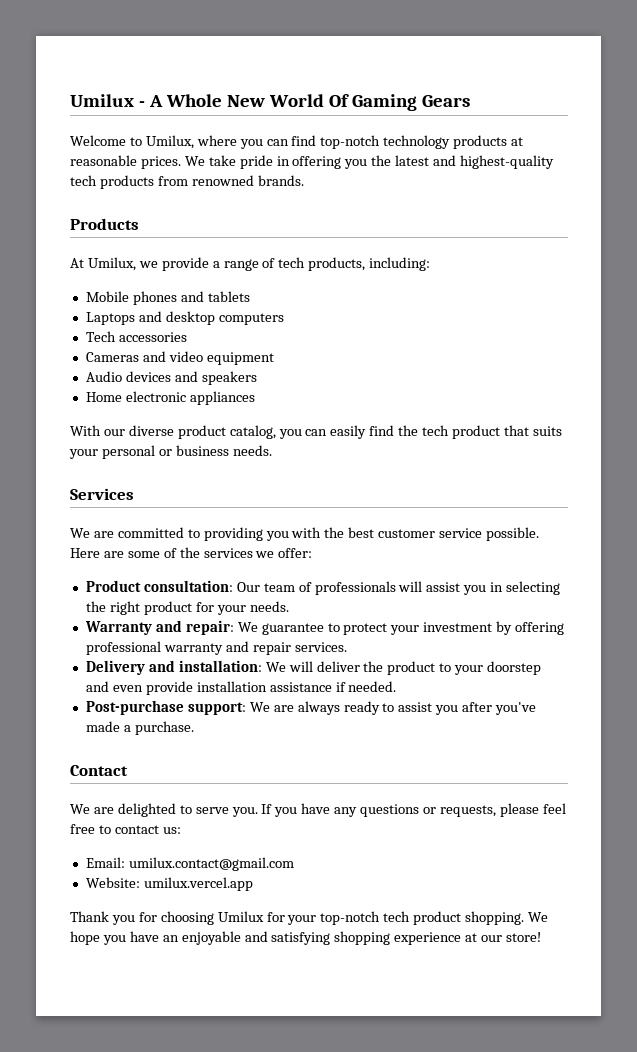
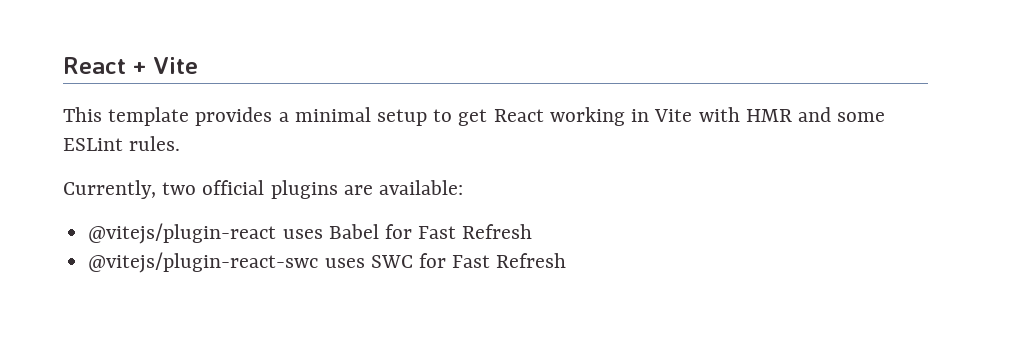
- Umilux - A Whole New World Of Gaming Gears
- Welcome to Umilux, where you can find top-notch technology products at reasonable prices. We take pride in offering you the latest and highest-quality tech products from renowned brands.
- Products
- At Umilux, we provide a range of tech products, including:
- Mobile phones and tablets
- Laptops and desktop computers
- Tech accessories
- Cameras and video equipment
- Audio devices and speakers
- Home electronic appliances
- With our diverse product catalog, you can easily find the tech product that suits your personal or business needs.
- Services
- We are committed to providing you with the best customer service possible. Here are some of the services we offer:
- Product consultation: Our team of professionals will assist you in selecting the right product for your needs.
- Warranty and repair: We guarantee to protect your investment by offering professional warranty and repair services.
- Delivery and installation: We will deliver the product to your doorstep and even provide installation assistance if needed.
- Post-purchase support: We are always ready to assist you after you've made a purchase.
- Contact
- We are delighted to serve you. If you have any questions or requests, please feel free to contact us:
- Email: umilux.contact@gmail.com
- Website: umilux.vercel.app
- Thank you for choosing Umilux for your top-notch tech product shopping. We hope you have an enjoyable and satisfying shopping experience at our store!
+ React + Vite
+ This template provides a minimal setup to get React working in Vite with HMR and some ESLint rules.
+ Currently, two official plugins are available:
+ @vitejs/plugin-react uses Babel for Fast Refresh
+ @vitejs/plugin-react-swc uses SWC for Fast Refresh

